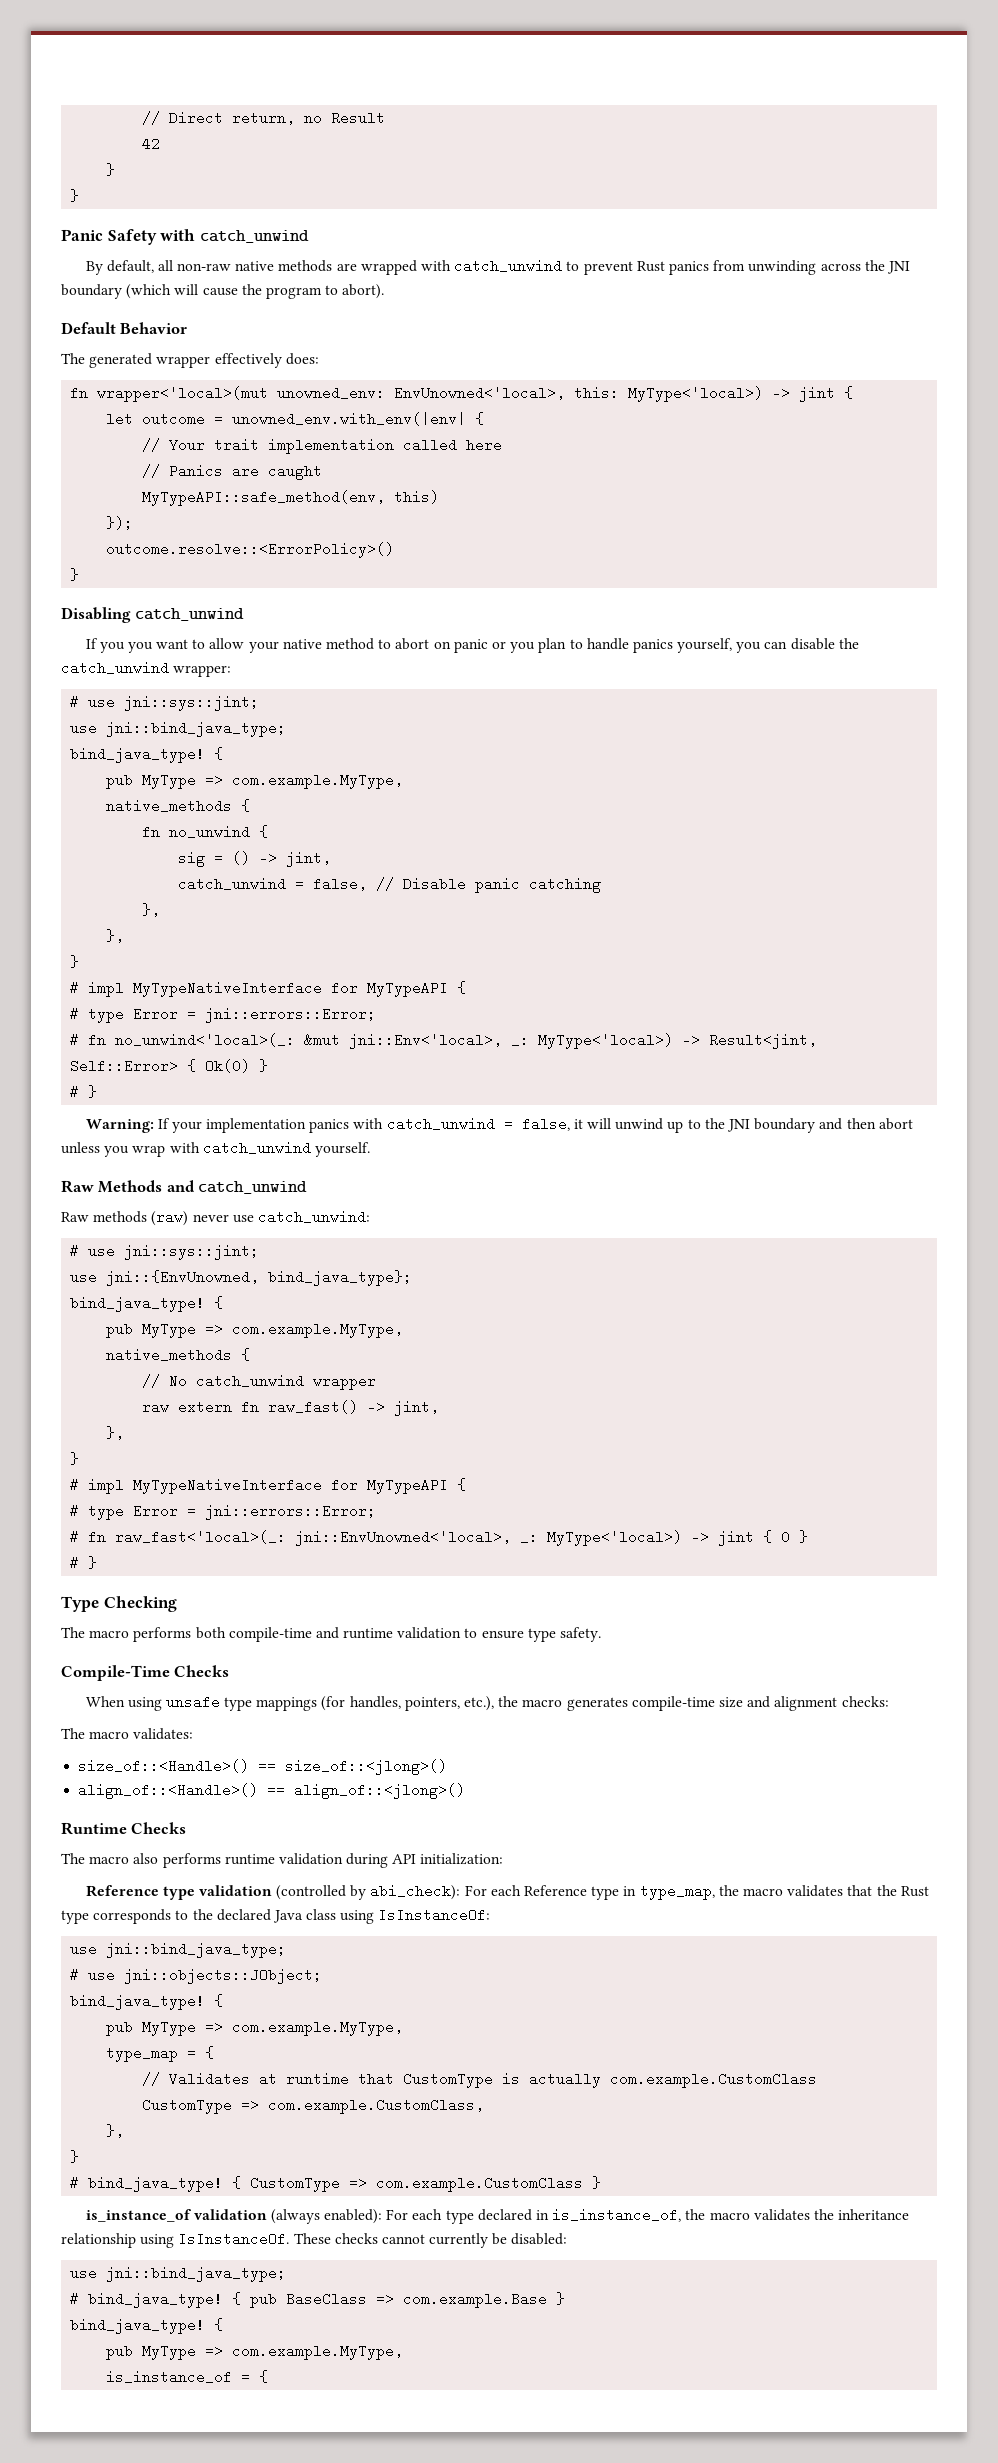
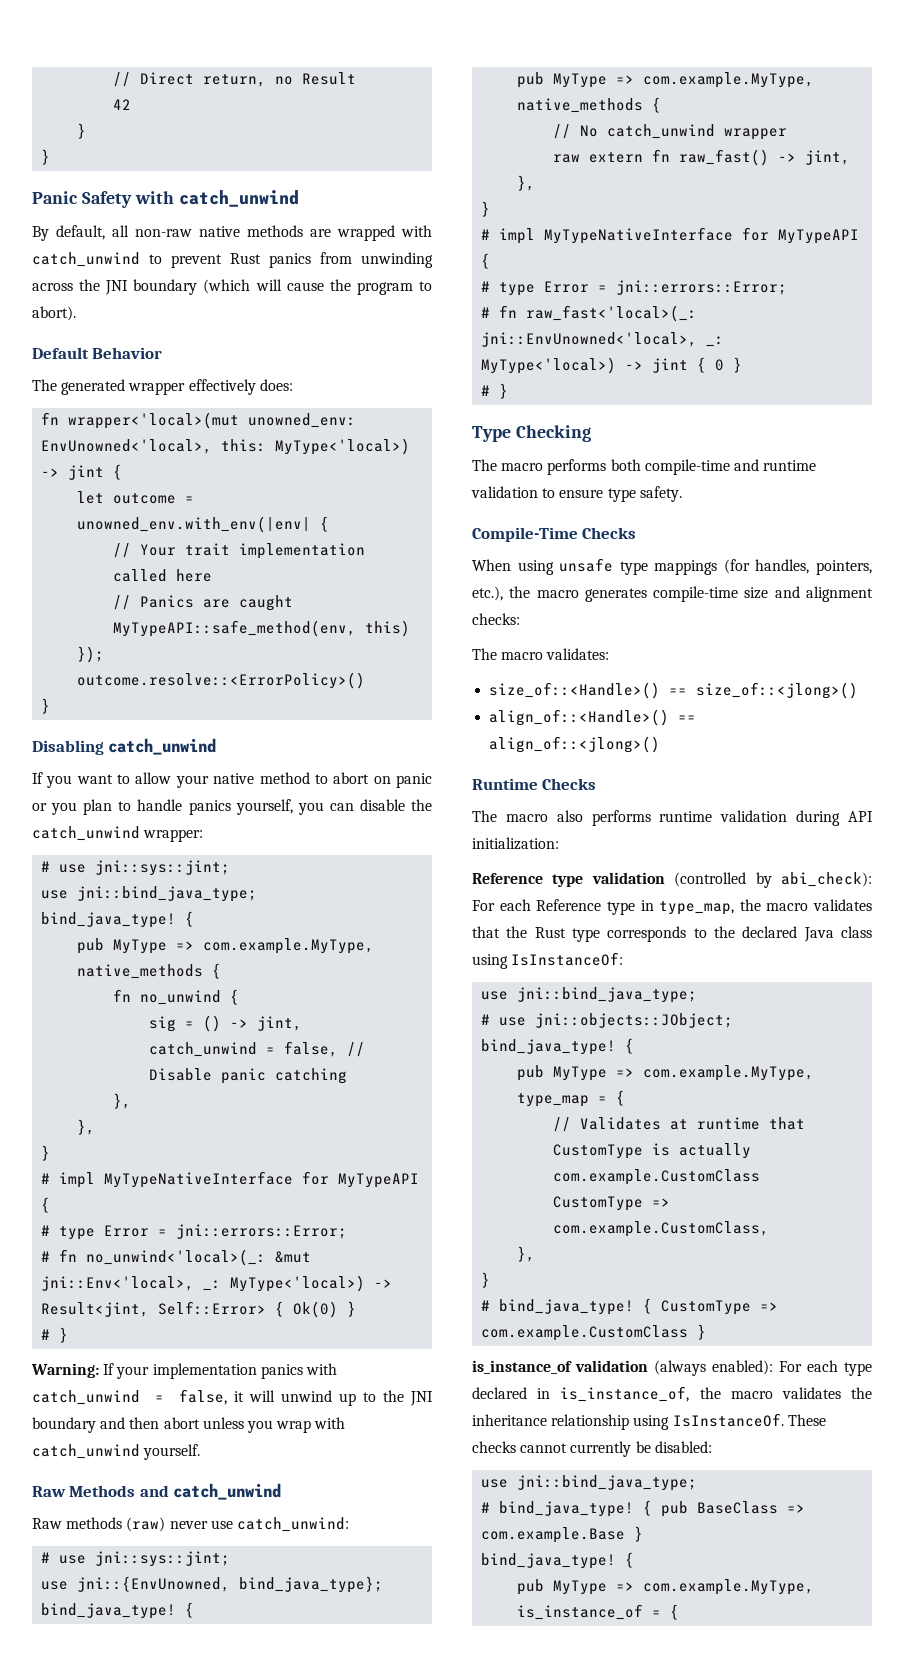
- If you you want to allow your native method to abort on panic or you plan to handle panics yourself, you can disable the catch_unwind wrapper:
+ If you want to allow your native method to abort on panic or you plan to handle panics yourself, you can disable the catch_unwind wrapper:

